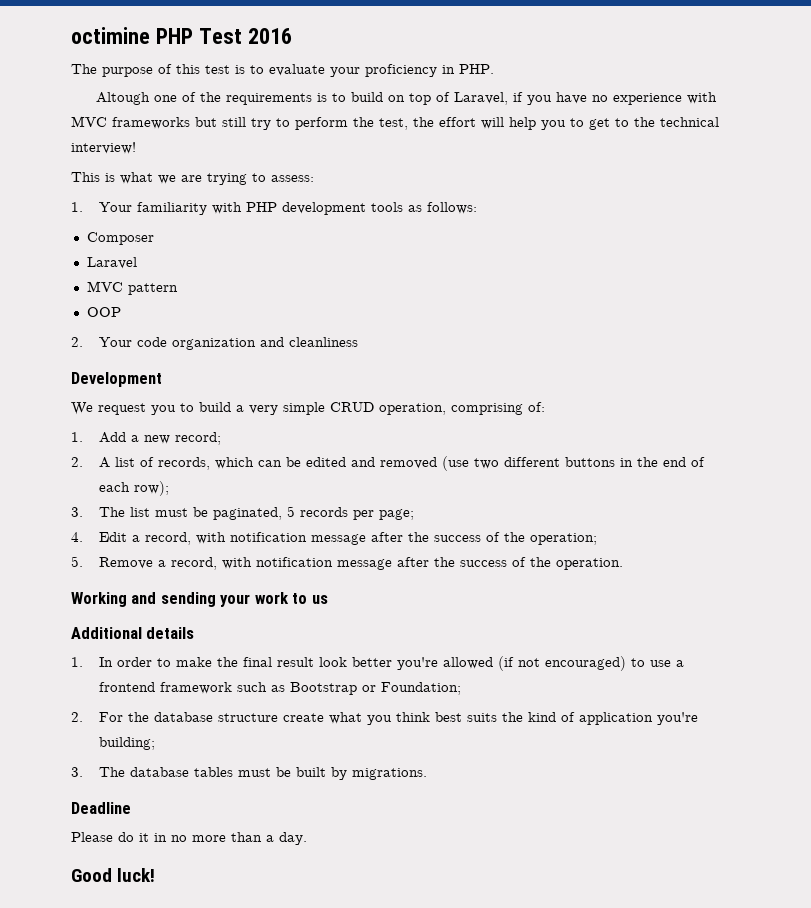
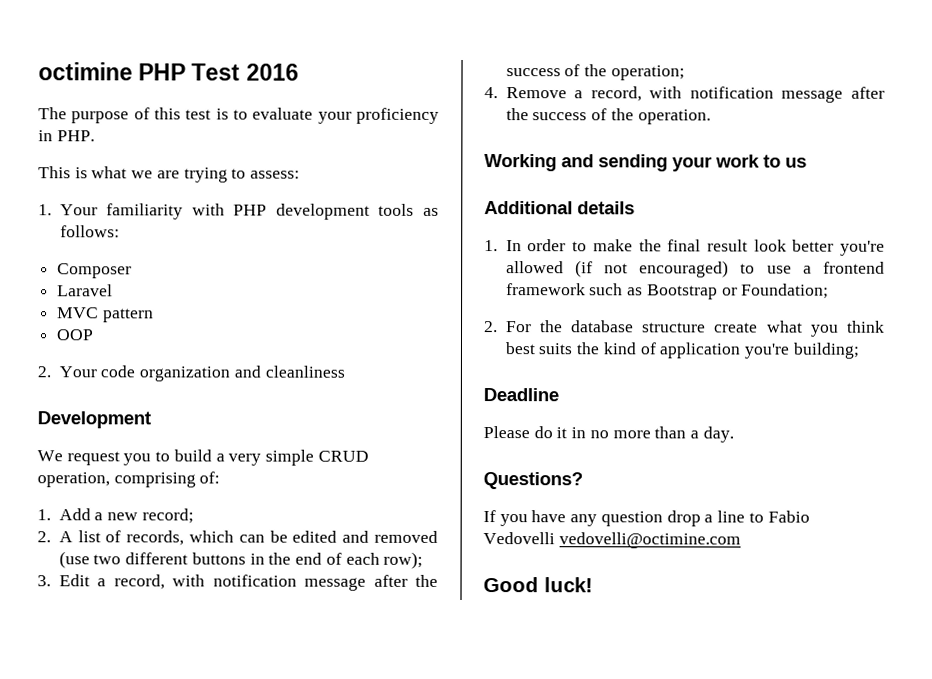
- Altough one of the requirements is to build on top of Laravel, if you have no experience with MVC frameworks but still try to perform the test, the effort will help you to get to the technical interview!
- 3. The list must be paginated, 5 records per page;
- 4. Edit a record, with notification message after the success of the operation;
+ 3. Edit a record, with notification message after the success of the operation;
- 5. Remove a record, with notification message after the success of the operation.
+ 4. Remove a record, with notification message after the success of the operation.
- 3. The database tables must be built by migrations.
+ Questions?
+ If you have any question drop a line to Fabio Vedovelli vedovelli@octimine.com

